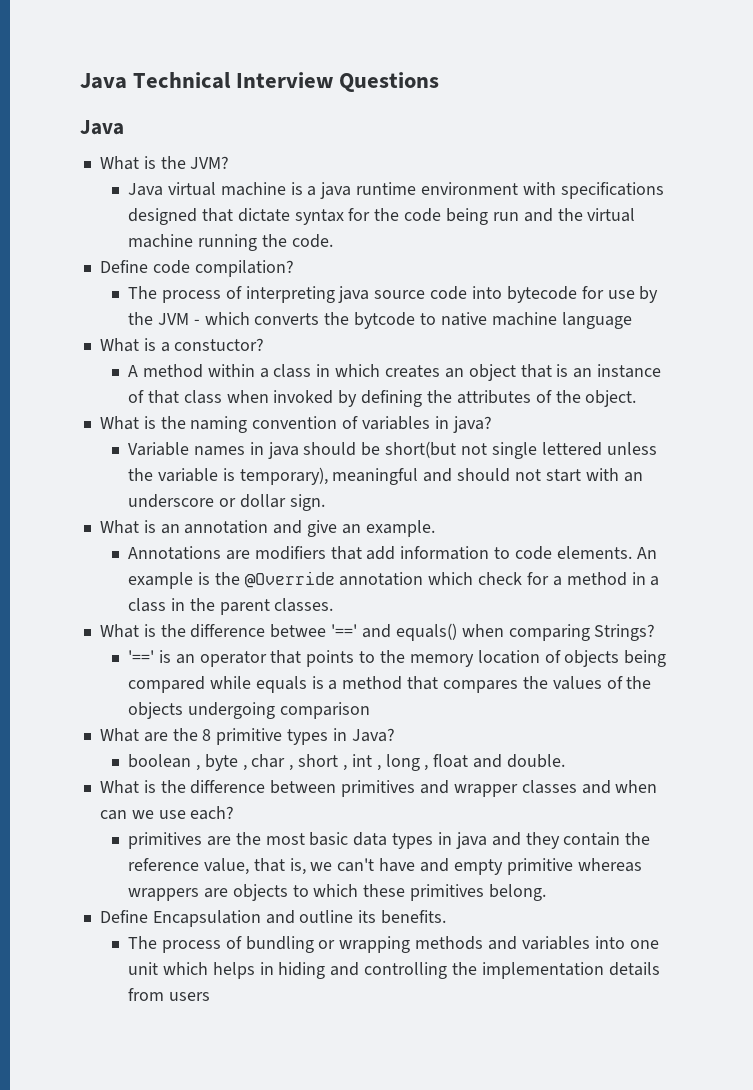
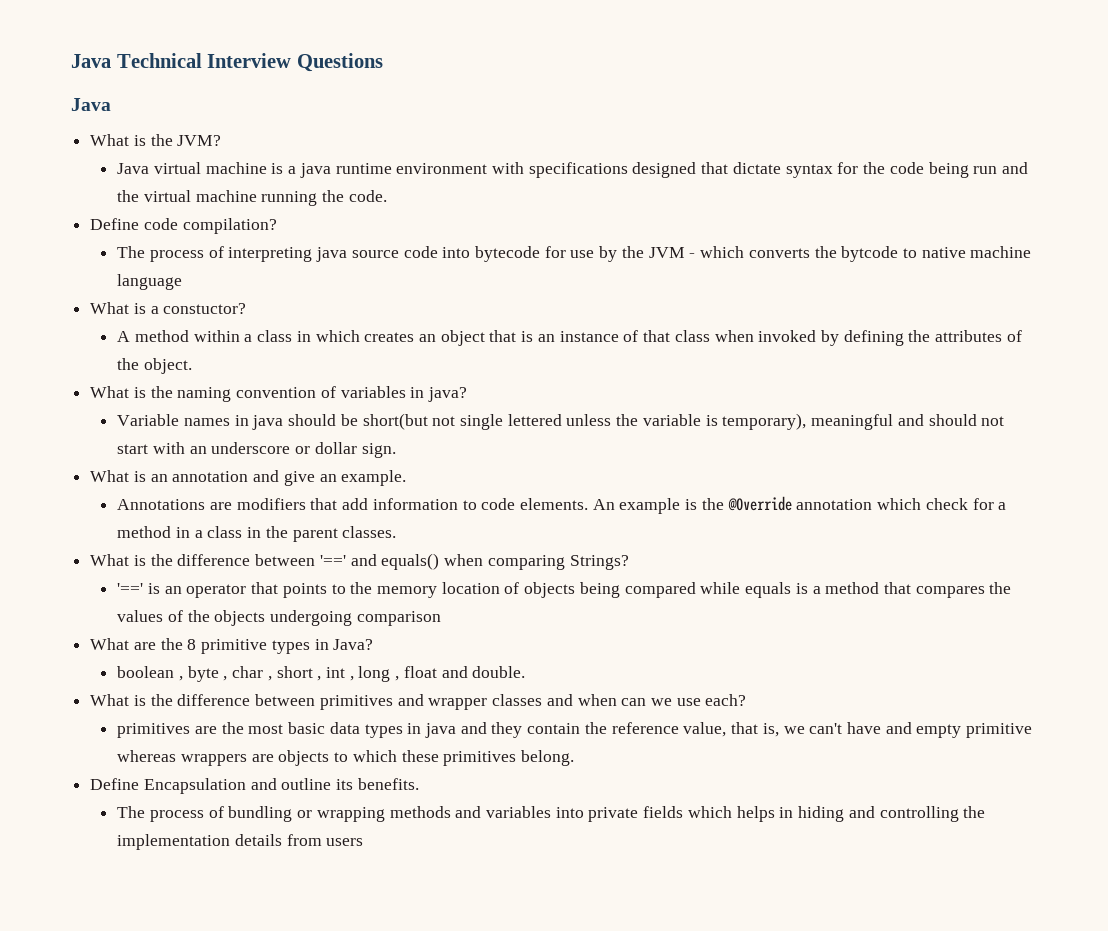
- What is the difference betwee '==' and equals() when comparing Strings?
+ What is the difference between '==' and equals() when comparing Strings?
- The process of bundling or wrapping methods and variables into one unit which helps in hiding and controlling the implementation details from users
+ The process of bundling or wrapping methods and variables into private fields which helps in hiding and controlling the implementation details from users

